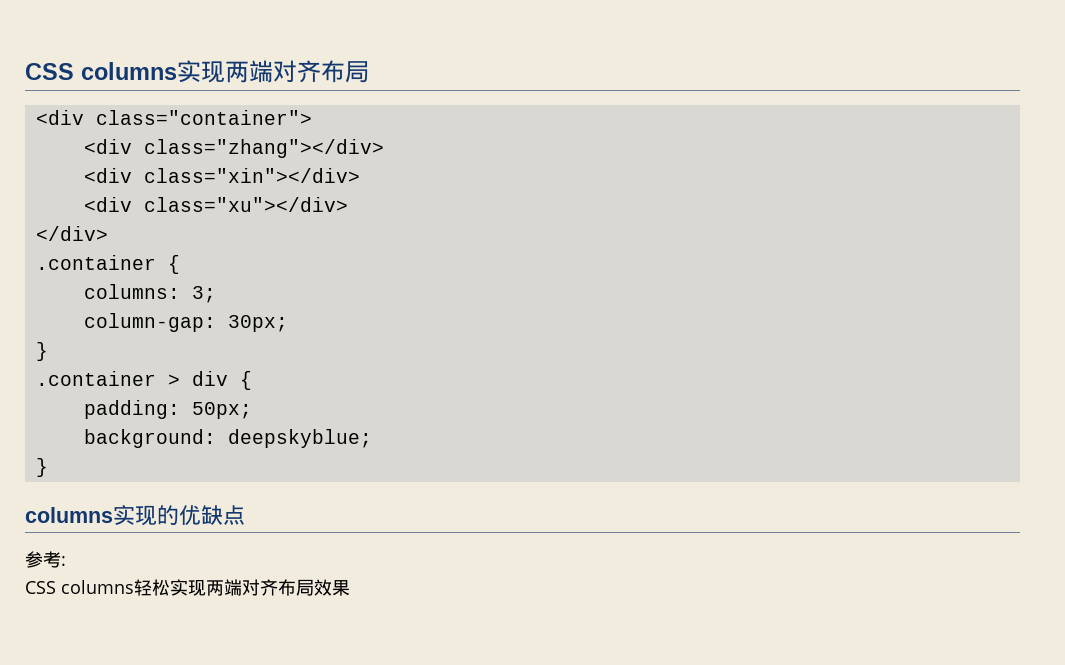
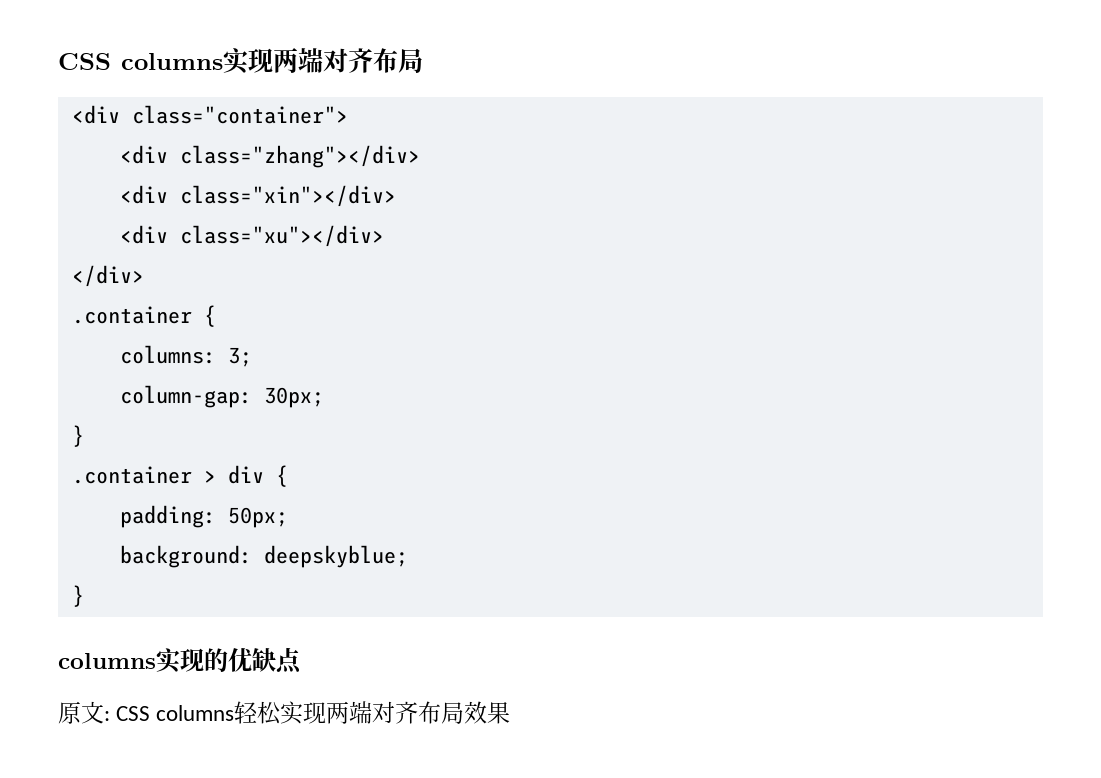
- 参考:
- CSS columns轻松实现两端对齐布局效果
+ 原文: CSS columns轻松实现两端对齐布局效果

